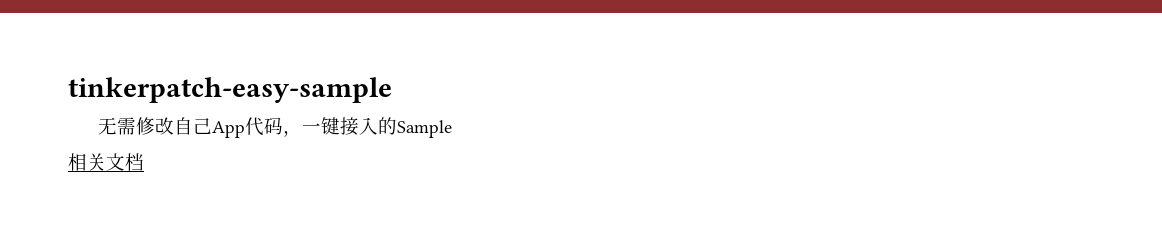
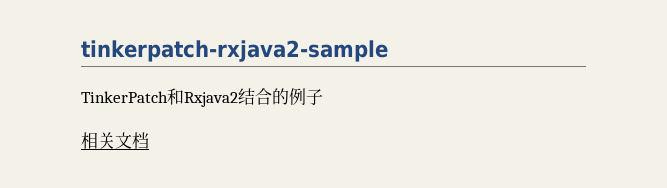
- tinkerpatch-easy-sample
- 无需修改自己App代码，一键接入的Sample
+ tinkerpatch-rxjava2-sample
+ TinkerPatch和Rxjava2结合的例子

